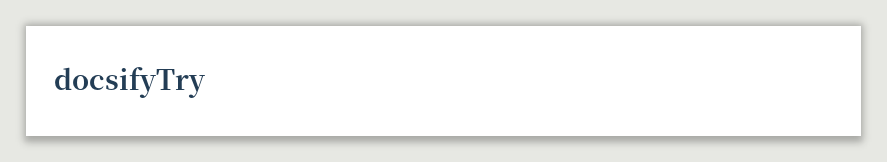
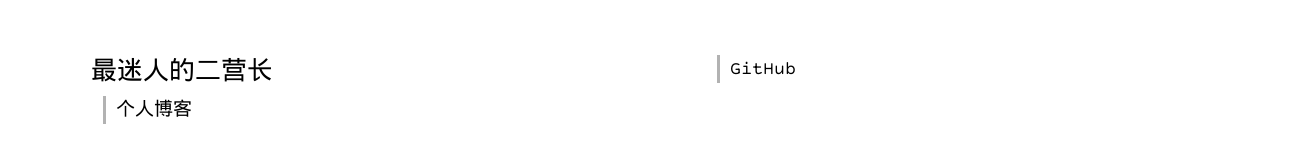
- docsifyTry
+ 最迷人的二营长
+ 个人博客
+ GitHub

